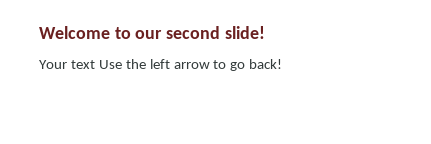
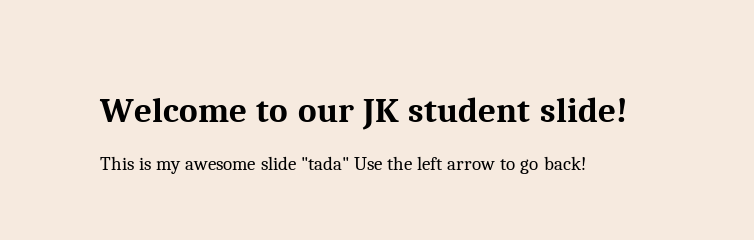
- Welcome to our second slide!
+ Welcome to our JK student slide!
- Your text Use the left arrow to go back!
+ This is my awesome slide "tada" Use the left arrow to go back!

